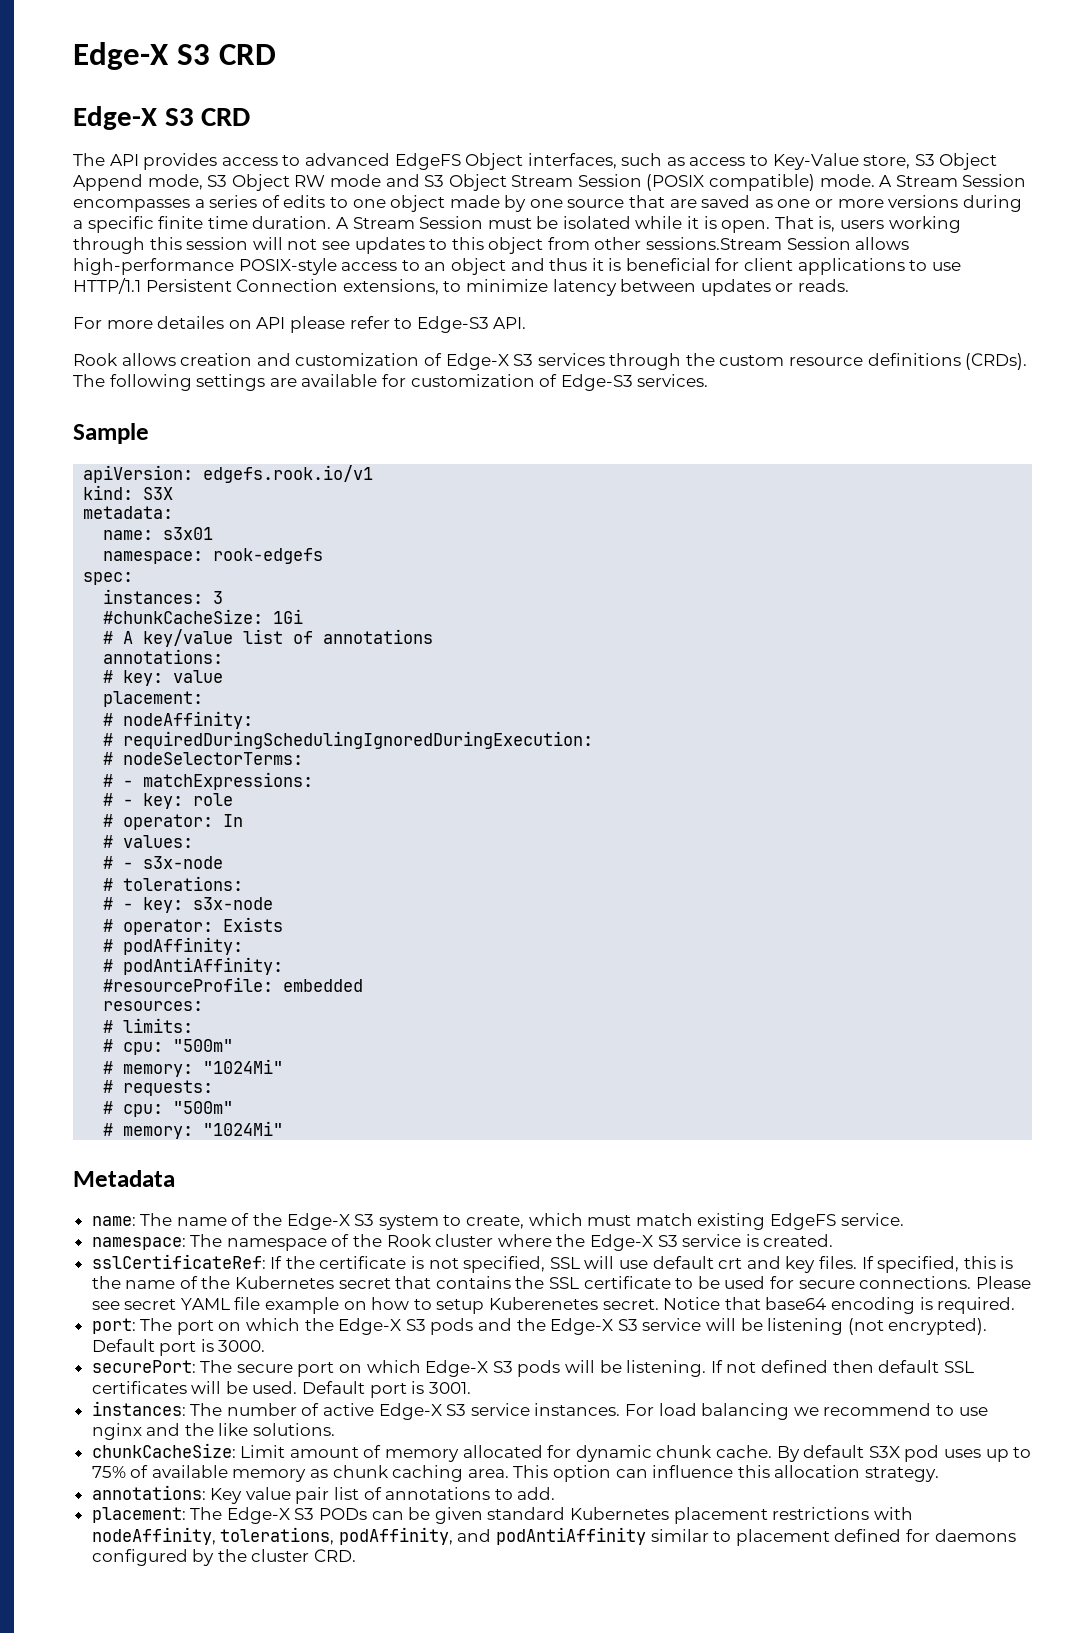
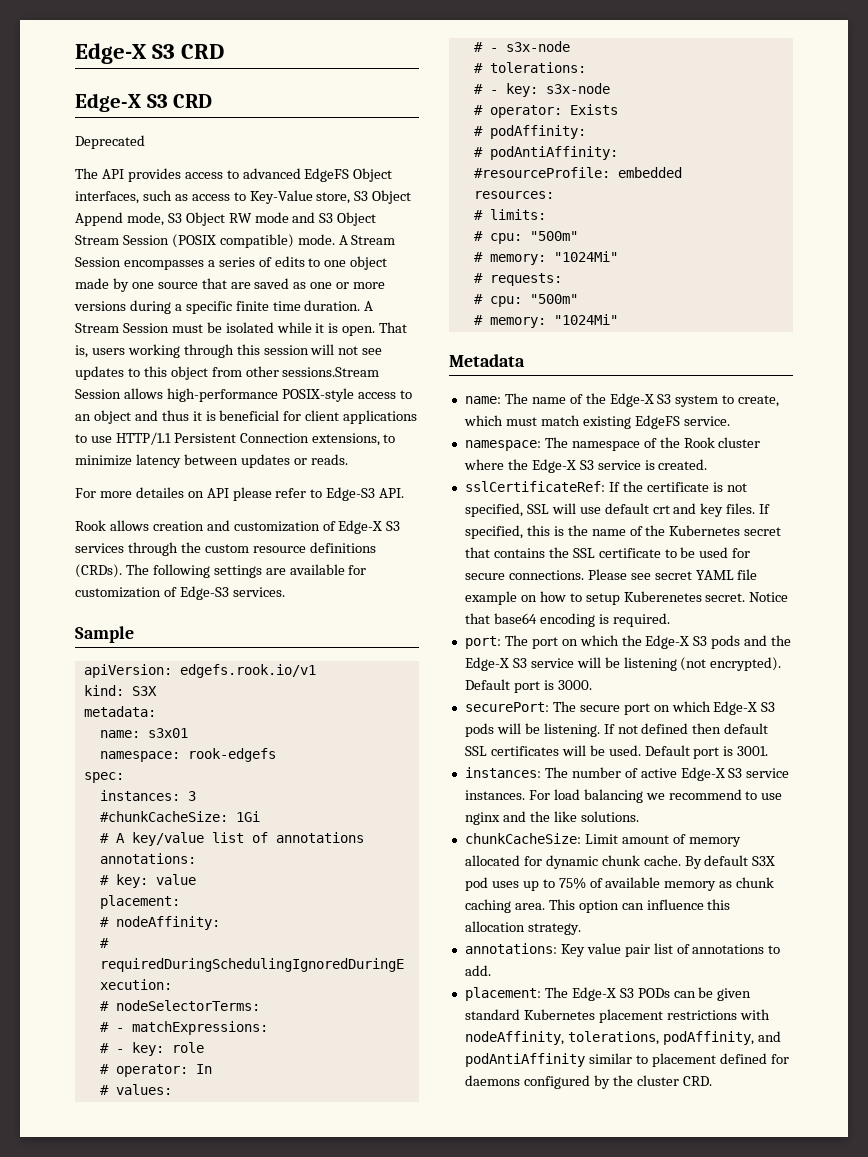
+ Deprecated

